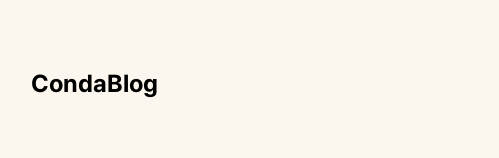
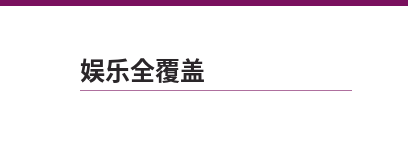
- CondaBlog
+ 娱乐全覆盖

